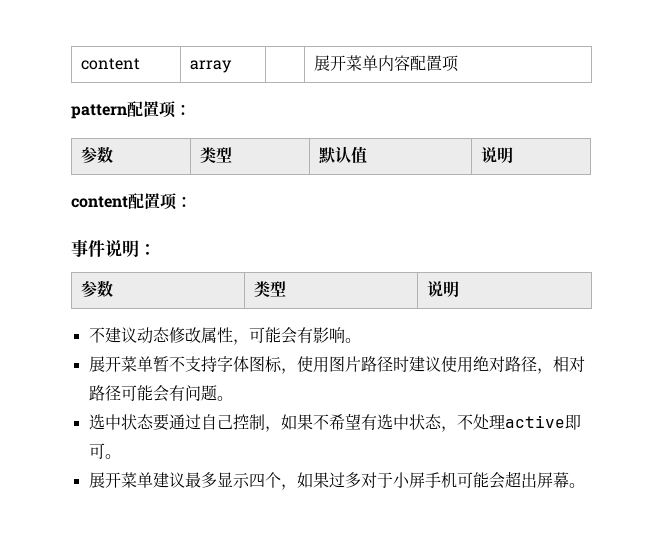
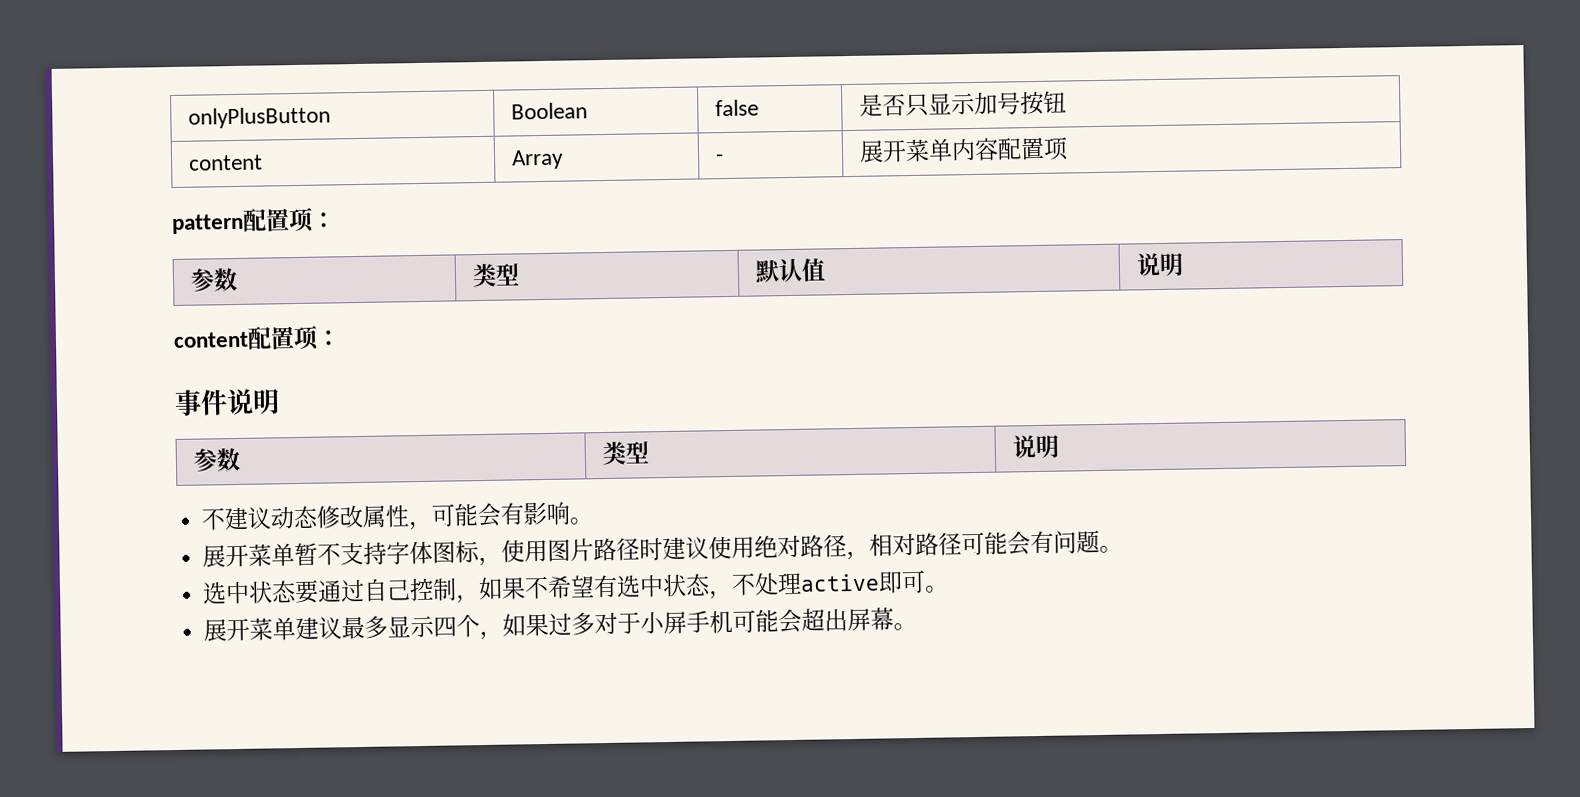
+ onlyPlusButton | Boolean | false | 是否只显示加号按钮
- content | array | | 展开菜单内容配置项
+ content | Array | - | 展开菜单内容配置项
- 事件说明：
+ 事件说明

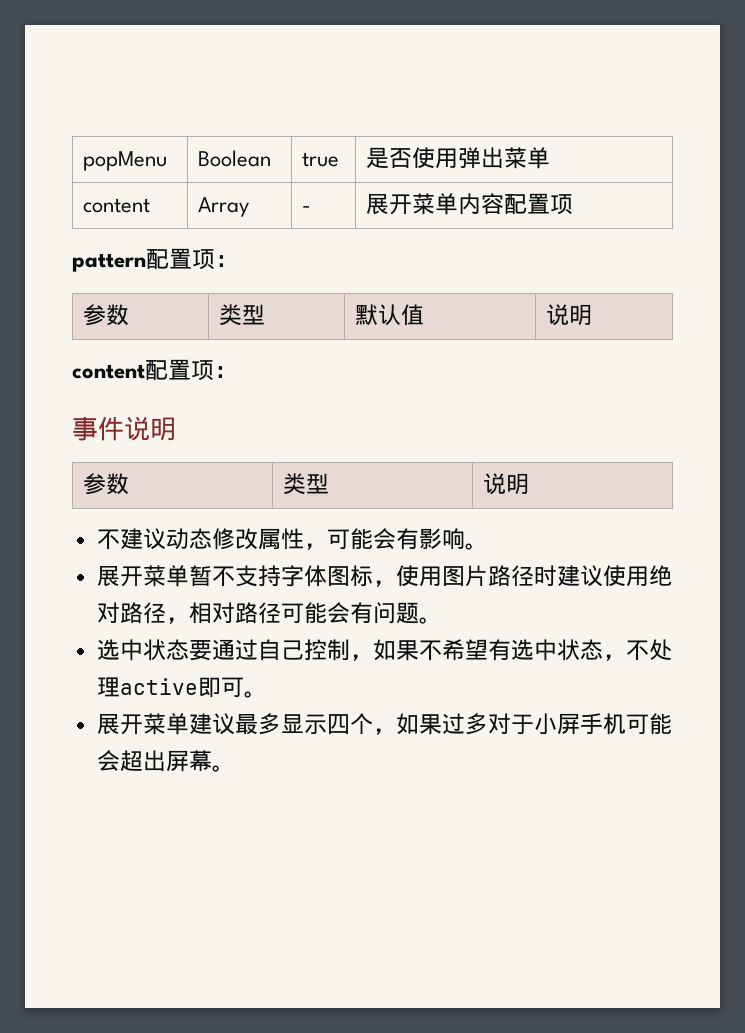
- onlyPlusButton | Boolean | false | 是否只显示加号按钮
+ popMenu | Boolean | true | 是否使用弹出菜单

